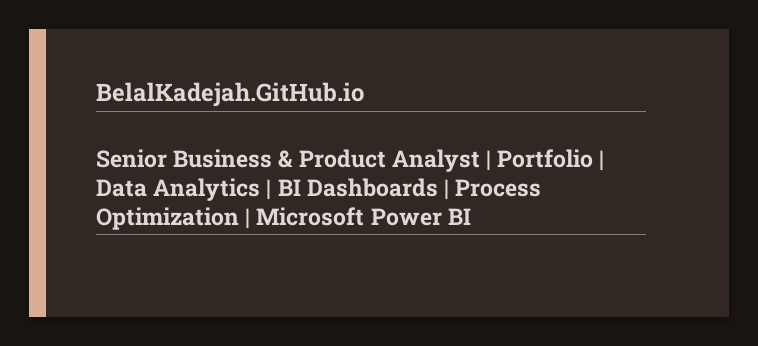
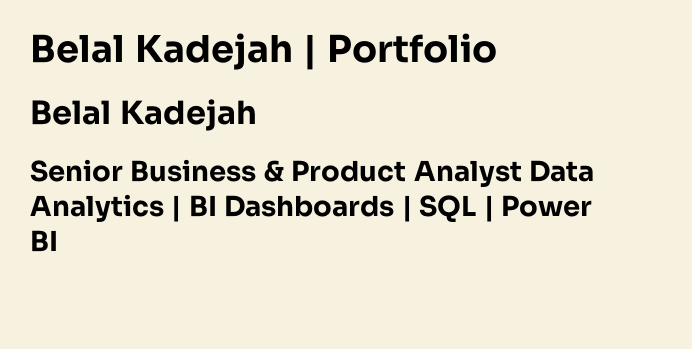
- BelalKadejah.GitHub.io
+ Belal Kadejah | Portfolio
+ Belal Kadejah
- Senior Business & Product Analyst | Portfolio | Data Analytics | BI Dashboards | Process Optimization | Microsoft Power BI
+ Senior Business & Product Analyst Data Analytics | BI Dashboards | SQL | Power BI

